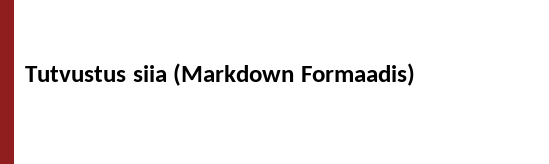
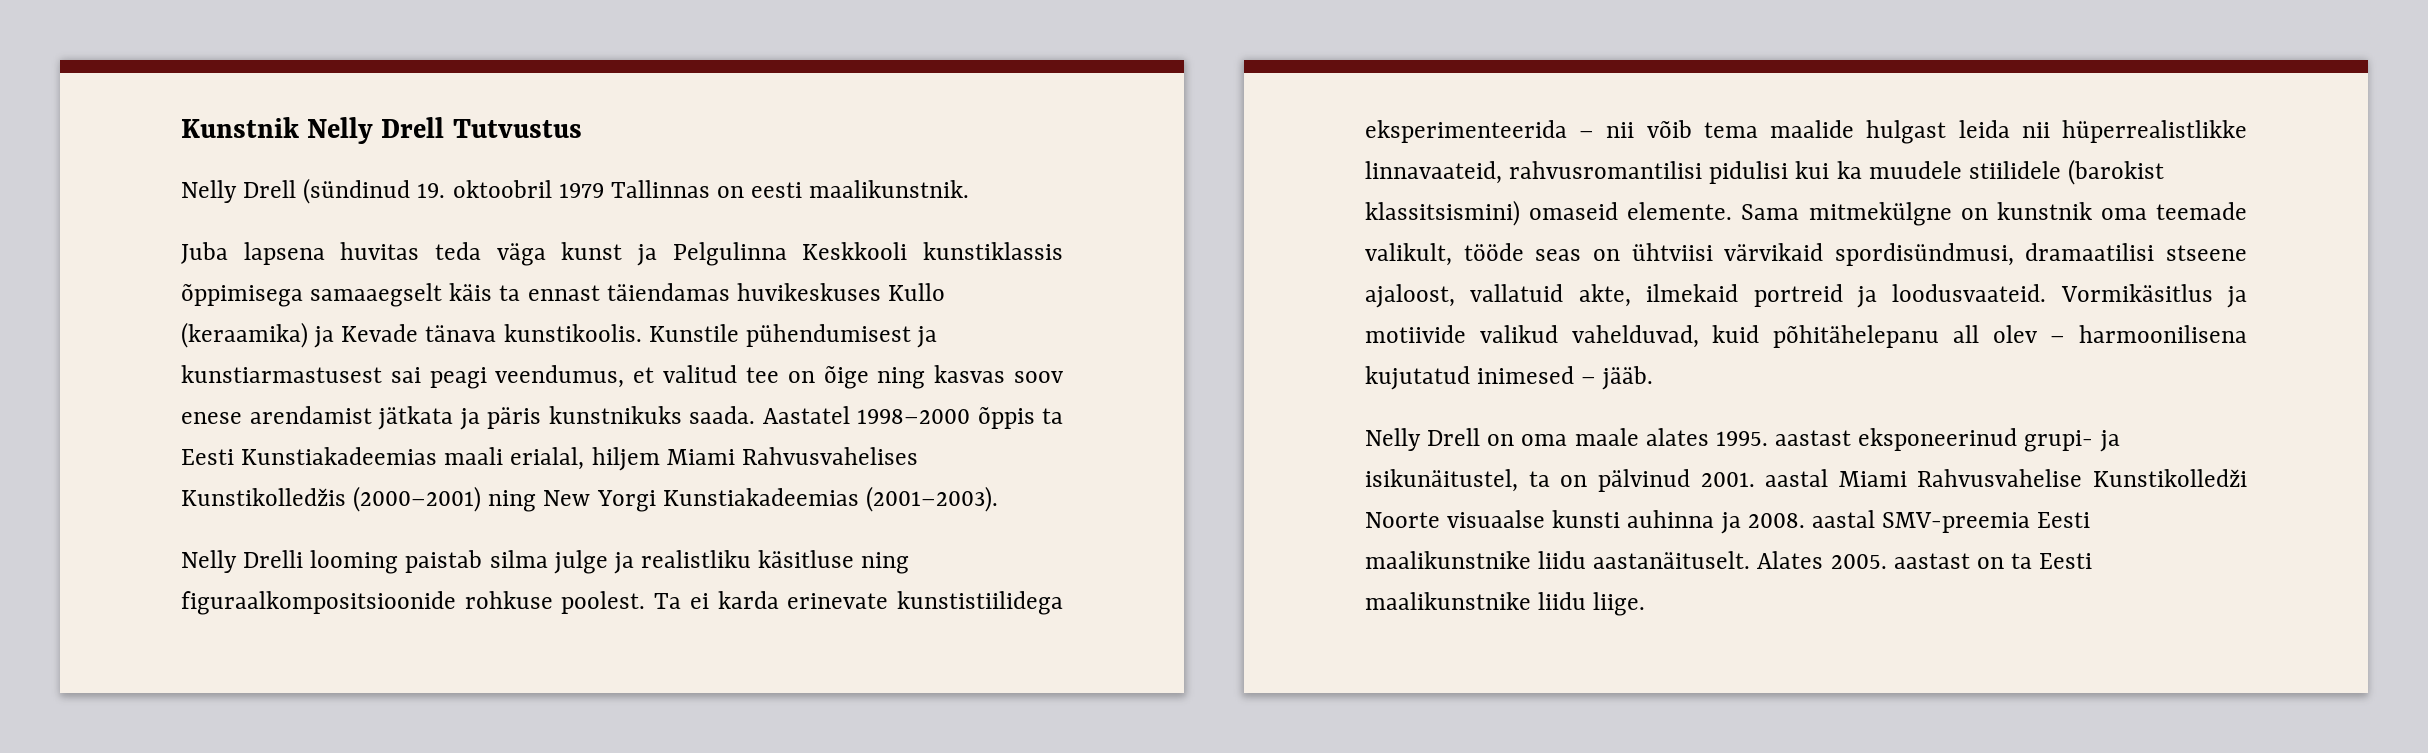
- Tutvustus siia (Markdown Formaadis)
+ Kunstnik Nelly Drell Tutvustus
+ Nelly Drell (sündinud 19. oktoobril 1979 Tallinnas on eesti maalikunstnik.
+ Juba lapsena huvitas teda väga kunst ja Pelgulinna Keskkooli kunstiklassis õppimisega samaaegselt käis ta ennast täiendamas huvikeskuses Kullo (keraamika) ja Kevade tänava kunstikoolis. Kunstile pühendumisest ja kunstiarmastusest sai peagi veendumus, et valitud tee on õige ning kasvas soov enese arendamist jätkata ja päris kunstnikuks saada. Aastatel 1998–2000 õppis ta Eesti Kunstiakadeemias maali erialal, hiljem Miami Rahvusvahelises Kunstikolledžis (2000–2001) ning New Yorgi Kunstiakadeemias (2001–2003).
+ Nelly Drelli looming paistab silma julge ja realistliku käsitluse ning figuraalkompositsioonide rohkuse poolest. Ta ei karda erinevate kunstistiilidega eksperimenteerida – nii võib tema maalide hulgast leida nii hüperrealistlikke linnavaateid, rahvusromantilisi pidulisi kui ka muudele stiilidele (barokist klassitsismini) omaseid elemente. Sama mitmekülgne on kunstnik oma teemade valikult, tööde seas on ühtviisi värvikaid spordisündmusi, dramaatilisi stseene ajaloost, vallatuid akte, ilmekaid portreid ja loodusvaateid. Vormikäsitlus ja motiivide valikud vahelduvad, kuid põhitähelepanu all olev – harmoonilisena kujutatud inimesed – jääb.
+ Nelly Drell on oma maale alates 1995. aastast eksponeerinud grupi- ja isikunäitustel, ta on pälvinud 2001. aastal Miami Rahvusvahelise Kunstikolledži Noorte visuaalse kunsti auhinna ja 2008. aastal SMV-preemia Eesti maalikunstnike liidu aastanäituselt. Alates 2005. aastast on ta Eesti maalikunstnike liidu liige.

